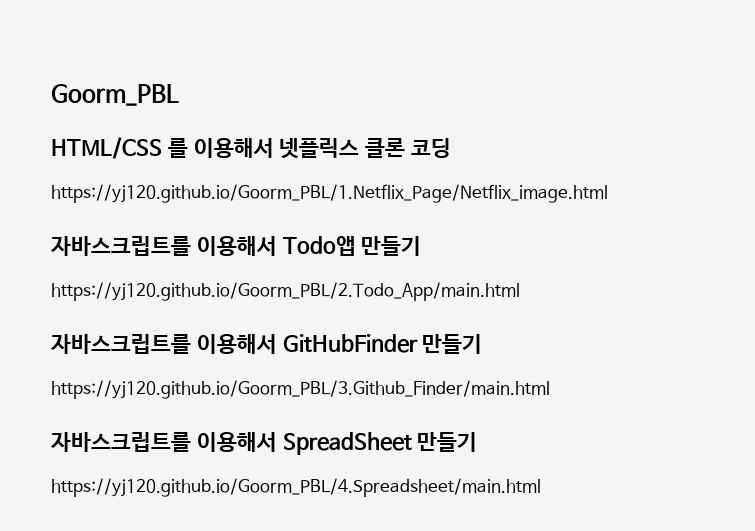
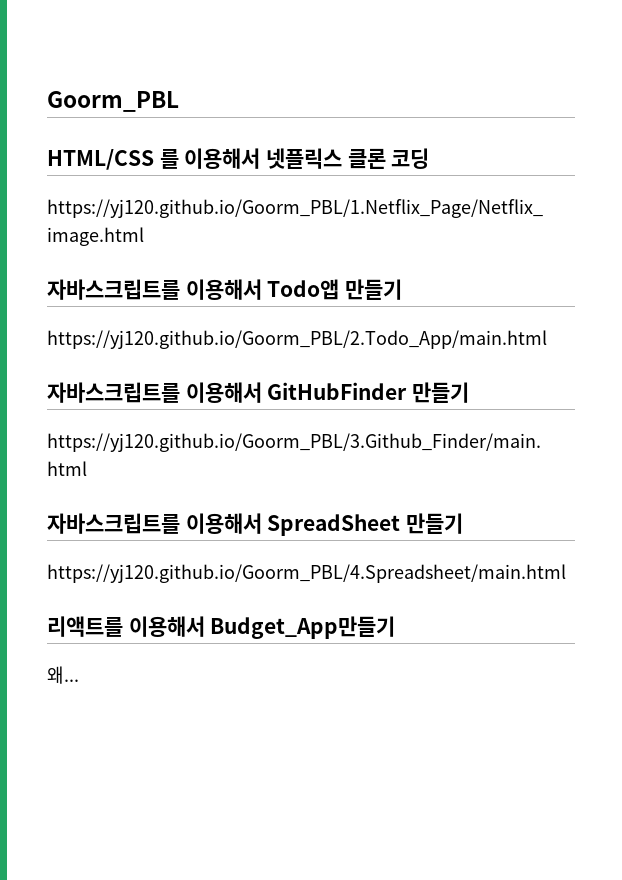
+ 리액트를 이용해서 Budget_App만들기
+ 왜...

